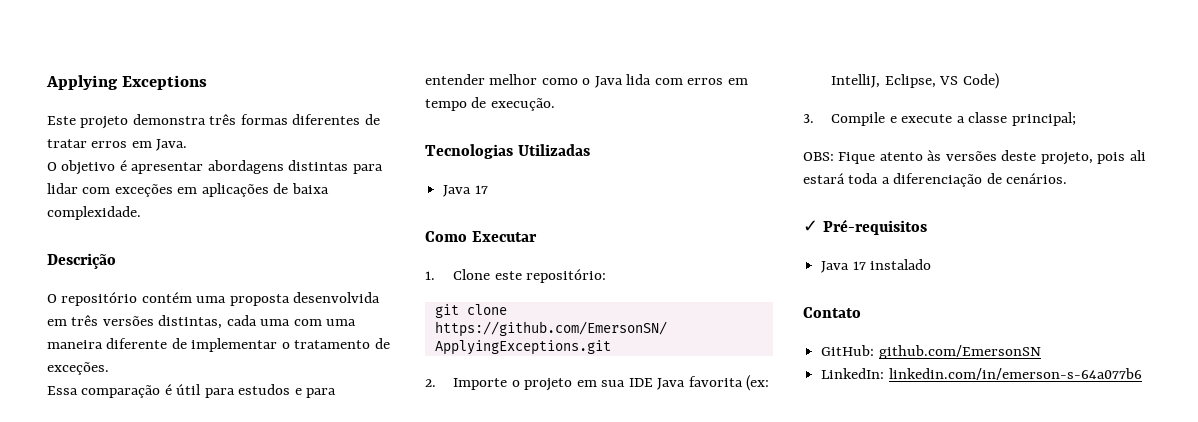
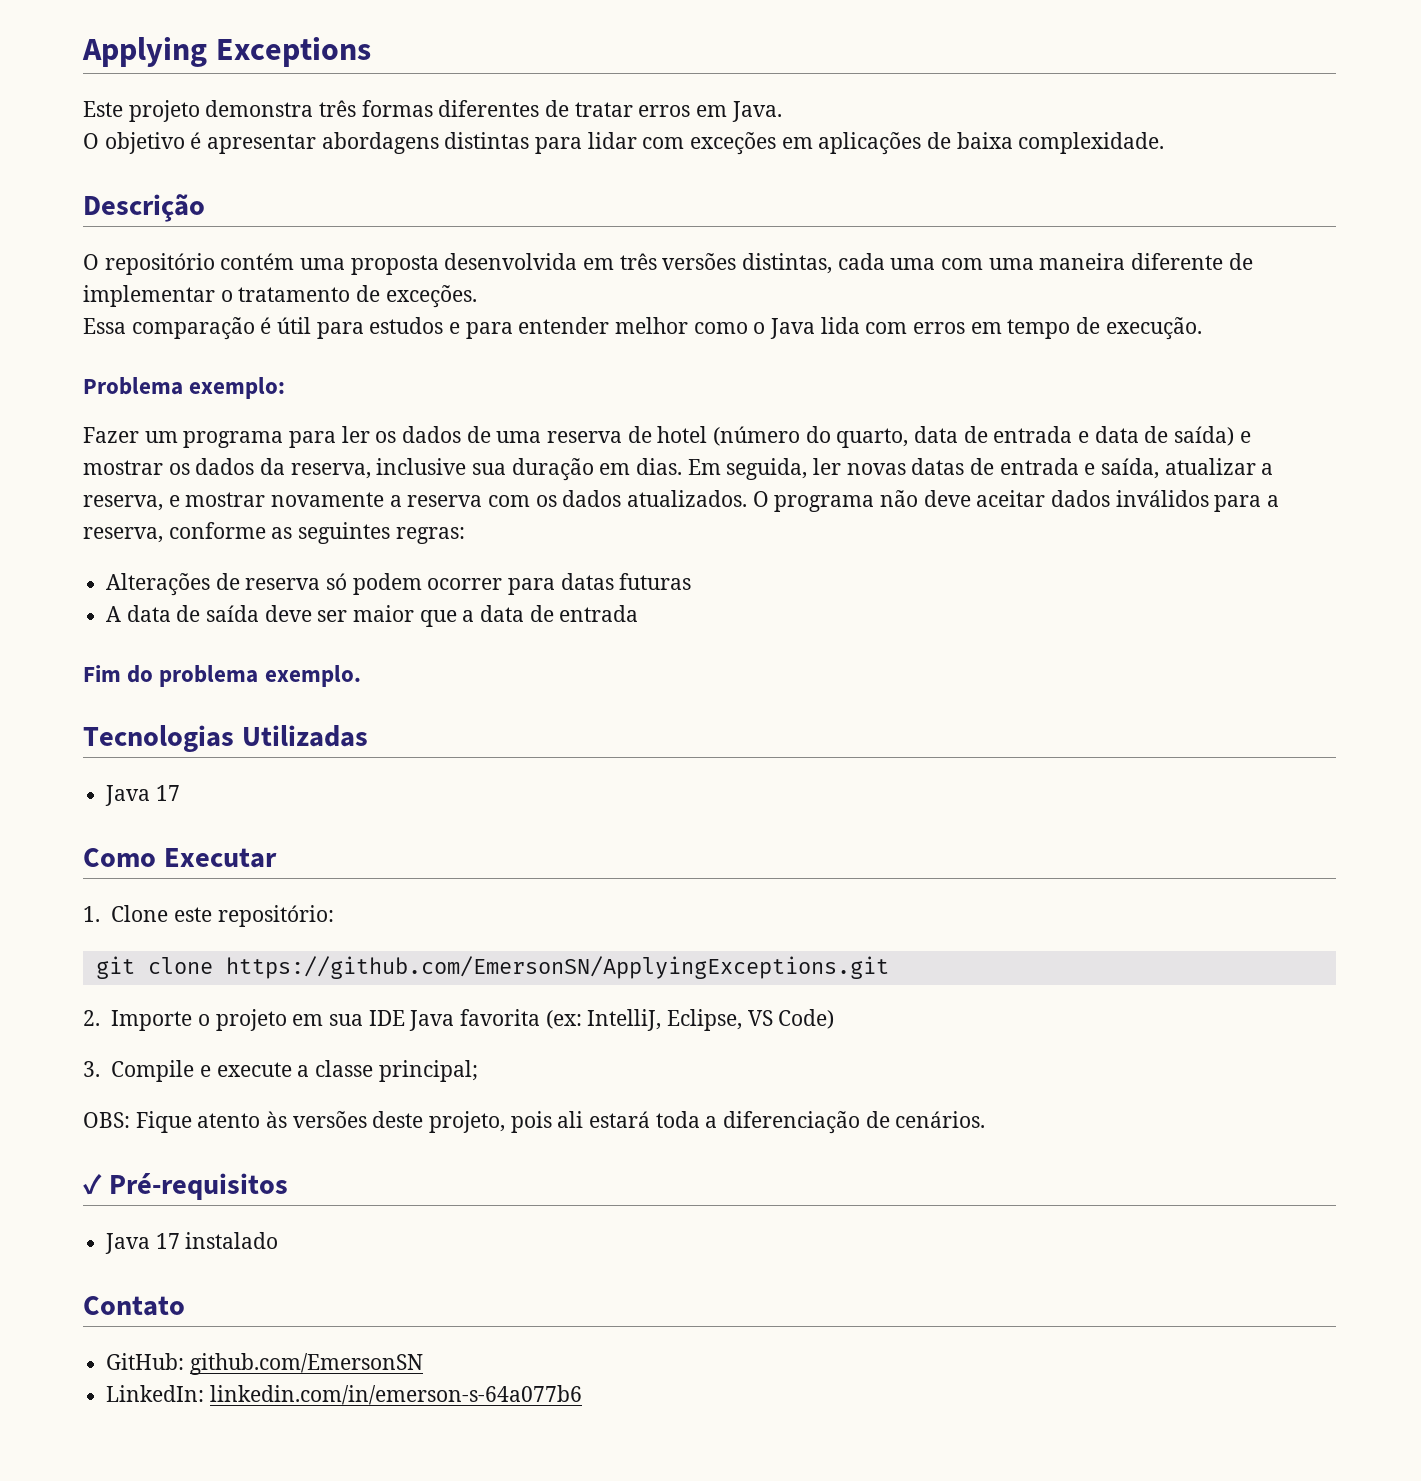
+ Problema exemplo:
+ Fazer um programa para ler os dados de uma reserva de hotel (número do quarto, data de entrada e data de saída) e mostrar os dados da reserva, inclusive sua duração em dias. Em seguida, ler novas datas de entrada e saída, atualizar a reserva, e mostrar novamente a reserva com os dados atualizados. O programa não deve aceitar dados inválidos para a reserva, conforme as seguintes regras:
+ Alterações de reserva só podem ocorrer para datas futuras
+ A data de saída deve ser maior que a data de entrada
+ Fim do problema exemplo.

